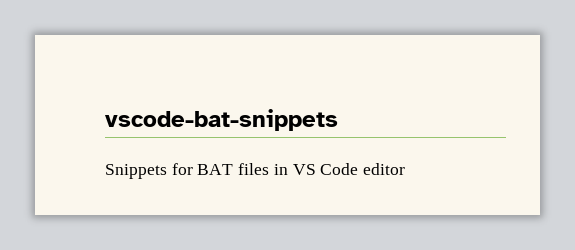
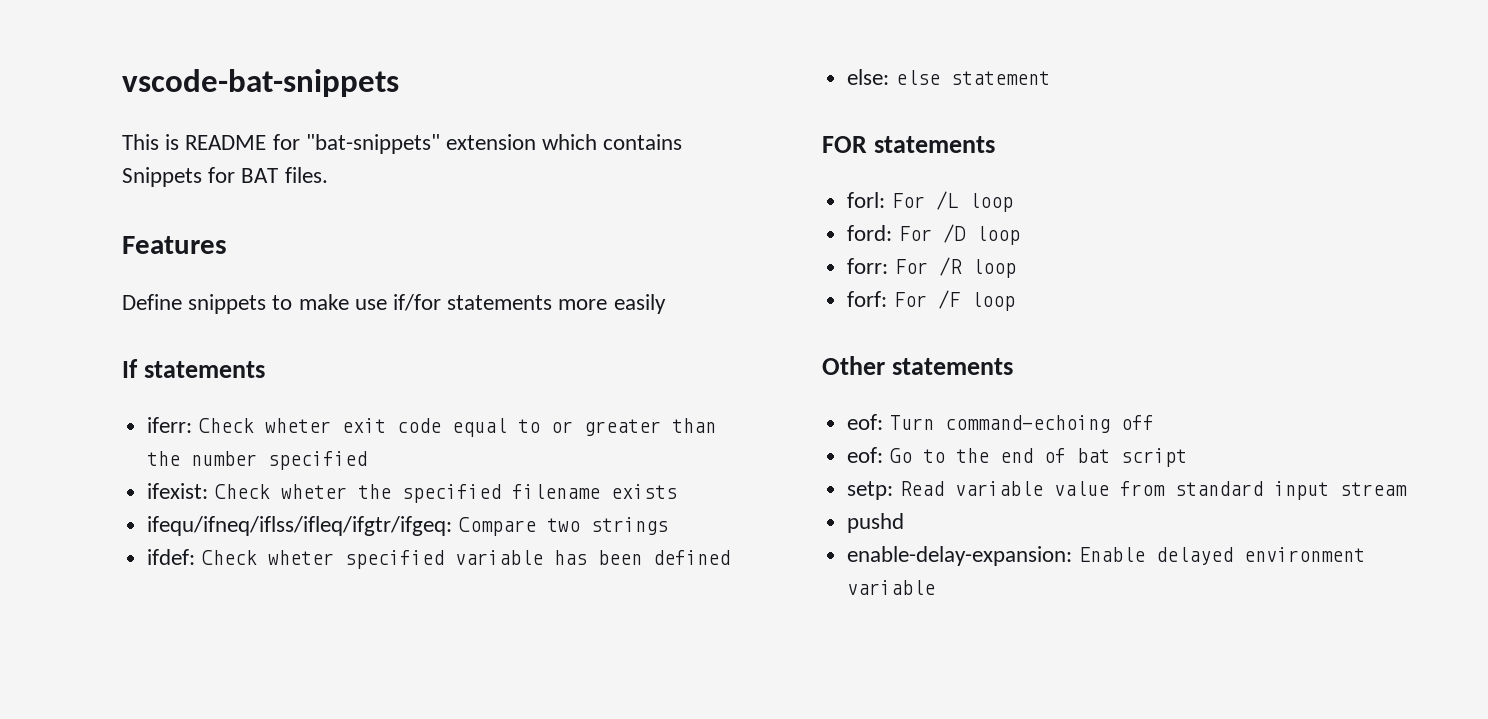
- Snippets for BAT files in VS Code editor
+ This is README for "bat-snippets" extension which contains Snippets for BAT files.
+ Features
+ Define snippets to make use if/for statements more easily
+ If statements
+ iferr: Check wheter exit code equal to or greater than the number specified
+ ifexist: Check wheter the specified filename exists
+ ifequ/ifneq/iflss/ifleq/ifgtr/ifgeq: Compare two strings
+ ifdef: Check wheter specified variable has been defined
+ else: else statement
+ FOR statements
+ forl: For /L loop
+ ford: For /D loop
+ forr: For /R loop
+ forf: For /F loop
+ Other statements
+ eof: Turn command-echoing off
+ eof: Go to the end of bat script
+ setp: Read variable value from standard input stream
+ pushd
+ enable-delay-expansion: Enable delayed environment variable

